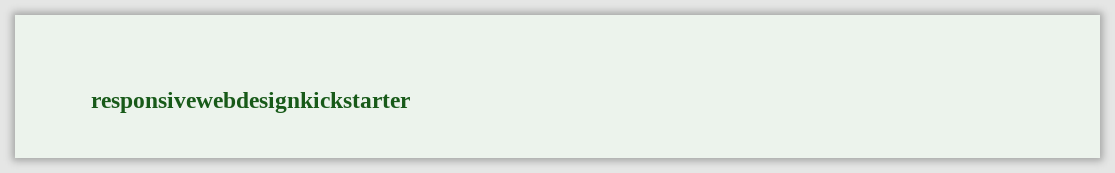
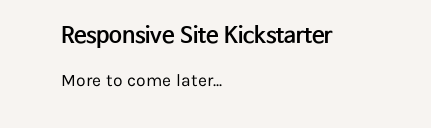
- responsivewebdesignkickstarter
+ Responsive Site Kickstarter
+ More to come later...

